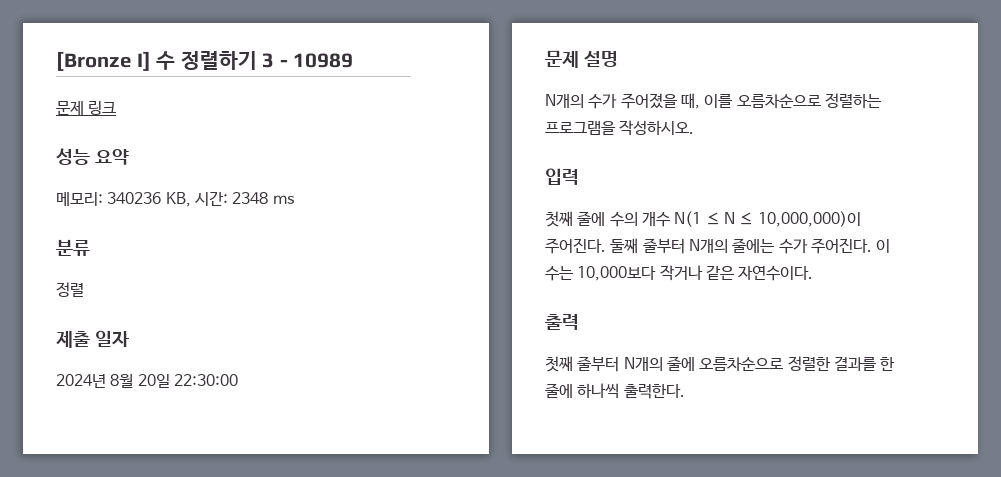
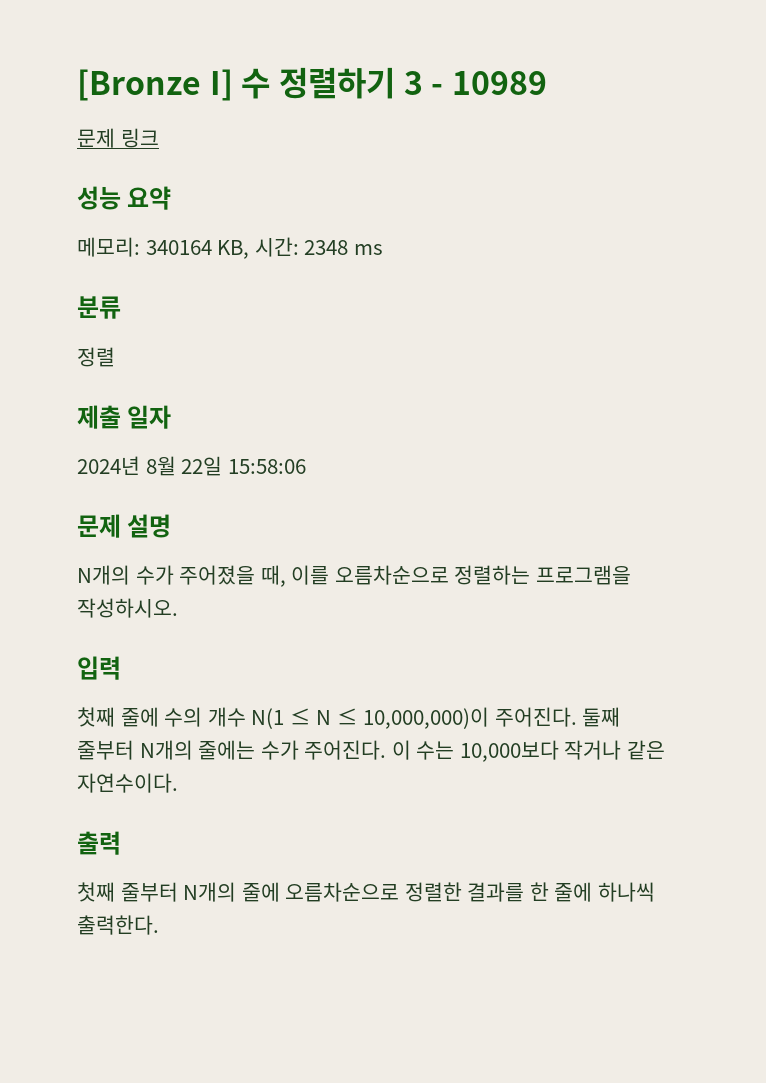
- 메모리: 340236 KB, 시간: 2348 ms
+ 메모리: 340164 KB, 시간: 2348 ms
- 2024년 8월 20일 22:30:00
+ 2024년 8월 22일 15:58:06

